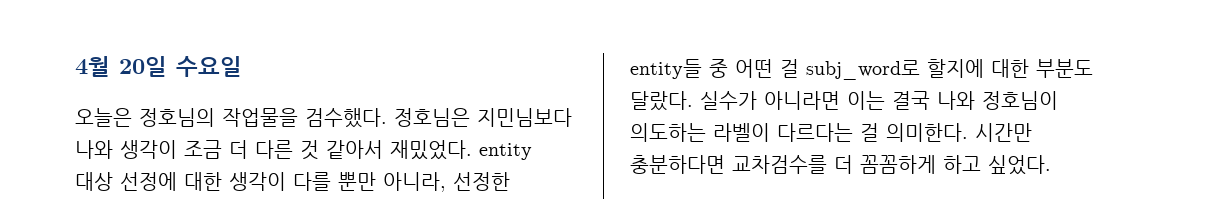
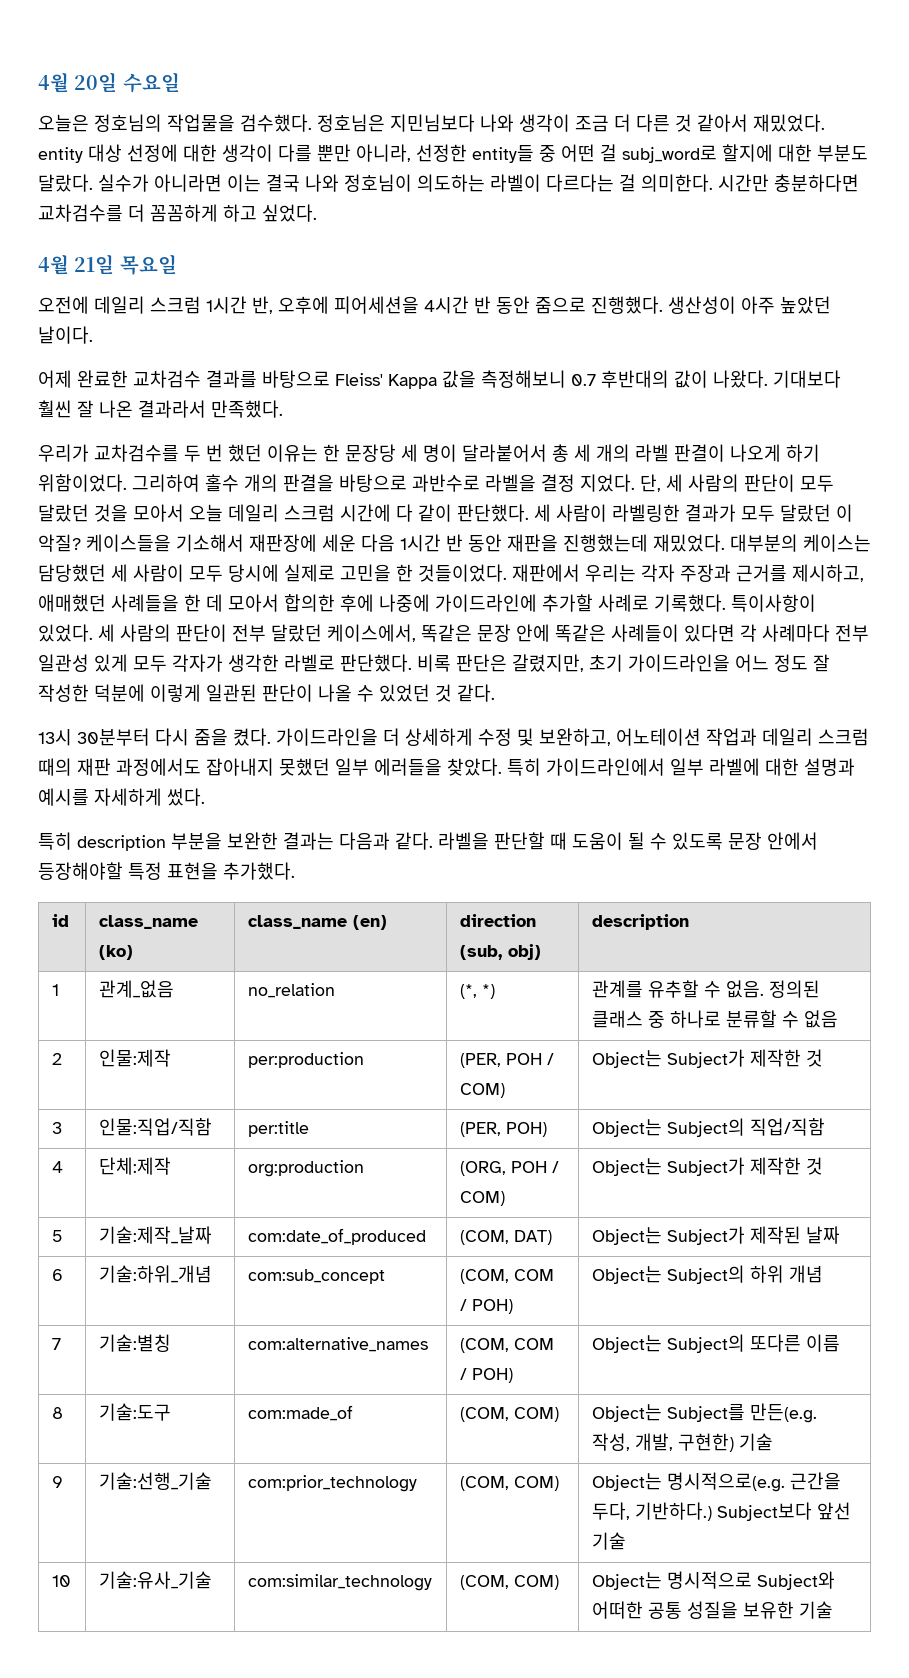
+ 4월 21일 목요일
+ 오전에 데일리 스크럼 1시간 반, 오후에 피어세션을 4시간 반 동안 줌으로 진행했다. 생산성이 아주 높았던 날이다.
+ 어제 완료한 교차검수 결과를 바탕으로 Fleiss' Kappa 값을 측정해보니 0.7 후반대의 값이 나왔다. 기대보다 훨씬 잘 나온 결과라서 만족했다.
+ 우리가 교차검수를 두 번 했던 이유는 한 문장당 세 명이 달라붙어서 총 세 개의 라벨 판결이 나오게 하기 위함이었다. 그리하여 홀수 개의 판결을 바탕으로 과반수로 라벨을 결정 지었다. 단, 세 사람의 판단이 모두 달랐던 것을 모아서 오늘 데일리 스크럼 시간에 다 같이 판단했다. 세 사람이 라벨링한 결과가 모두 달랐던 이 악질? 케이스들을 기소해서 재판장에 세운 다음 1시간 반 동안 재판을 진행했는데 재밌었다. 대부분의 케이스는 담당했던 세 사람이 모두 당시에 실제로 고민을 한 것들이었다. 재판에서 우리는 각자 주장과 근거를 제시하고, 애매했던 사례들을 한 데 모아서 합의한 후에 나중에 가이드라인에 추가할 사례로 기록했다. 특이사항이 있었다. 세 사람의 판단이 전부 달랐던 케이스에서, 똑같은 문장 안에 똑같은 사례들이 있다면 각 사례마다 전부 일관성 있게 모두 각자가 생각한 라벨로 판단했다. 비록 판단은 갈렸지만, 초기 가이드라인을 어느 정도 잘 작성한 덕분에 이렇게 일관된 판단이 나올 수 있었던 것 같다.
+ 13시 30분부터 다시 줌을 켰다. 가이드라인을 더 상세하게 수정 및 보완하고, 어노테이션 작업과 데일리 스크럼 때의 재판 과정에서도 잡아내지 못했던 일부 에러들을 찾았다. 특히 가이드라인에서 일부 라벨에 대한 설명과 예시를 자세하게 썼다.
+ 특히 description 부분을 보완한 결과는 다음과 같다. 라벨을 판단할 때 도움이 될 수 있도록 문장 안에서 등장해야할 특정 표현을 추가했다.
+ id | class_name (ko) | class_name (en) | direction (sub, obj) | description
+ 1 | 관계_없음 | no_relation | (*, *) | 관계를 유추할 수 없음. 정의된 클래스 중 하나로 분류할 수 없음
+ 2 | 인물:제작 | per:production | (PER, POH / COM) | Object는 Subject가 제작한 것
+ 3 | 인물:직업/직함 | per:title | (PER, POH) | Object는 Subject의 직업/직함
+ 4 | 단체:제작 | org:production | (ORG, POH / COM) | Object는 Subject가 제작한 것
+ 5 | 기술:제작_날짜 | com:date_of_produced | (COM, DAT) | Object는 Subject가 제작된 날짜
+ 6 | 기술:하위_개념 | com:sub_concept | (COM, COM / POH) | Object는 Subject의 하위 개념
+ 7 | 기술:별칭 | com:alternative_names | (COM, COM / POH) | Object는 Subject의 또다른 이름
+ 8 | 기술:도구 | com:made_of | (COM, COM) | Object는 Subject를 만든(e.g. 작성, 개발, 구현한) 기술
+ 9 | 기술:선행_기술 | com:prior_technology | (COM, COM) | Object는 명시적으로(e.g. 근간을 두다, 기반하다.) Subject보다 앞선 기술
+ 10 | 기술:유사_기술 | com:similar_technology | (COM, COM) | Object는 명시적으로 Subject와 어떠한 공통 성질을 보유한 기술

